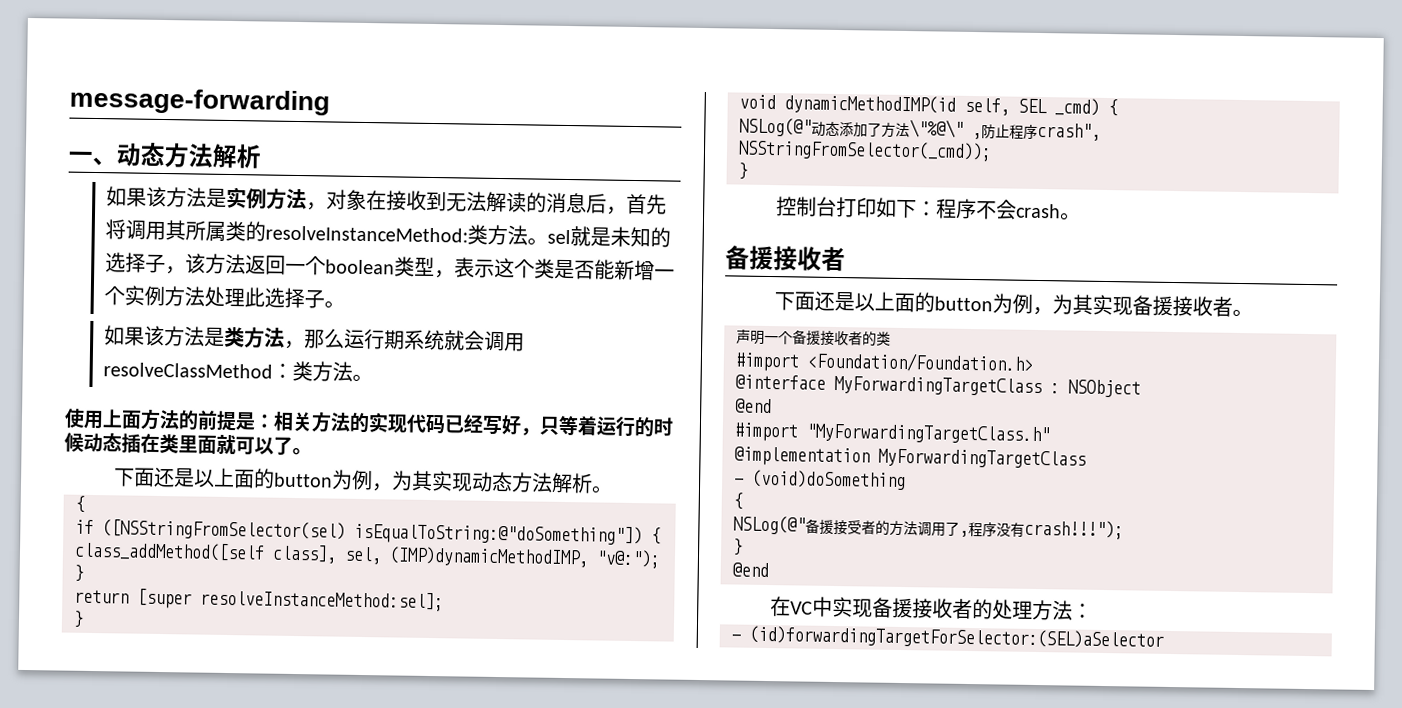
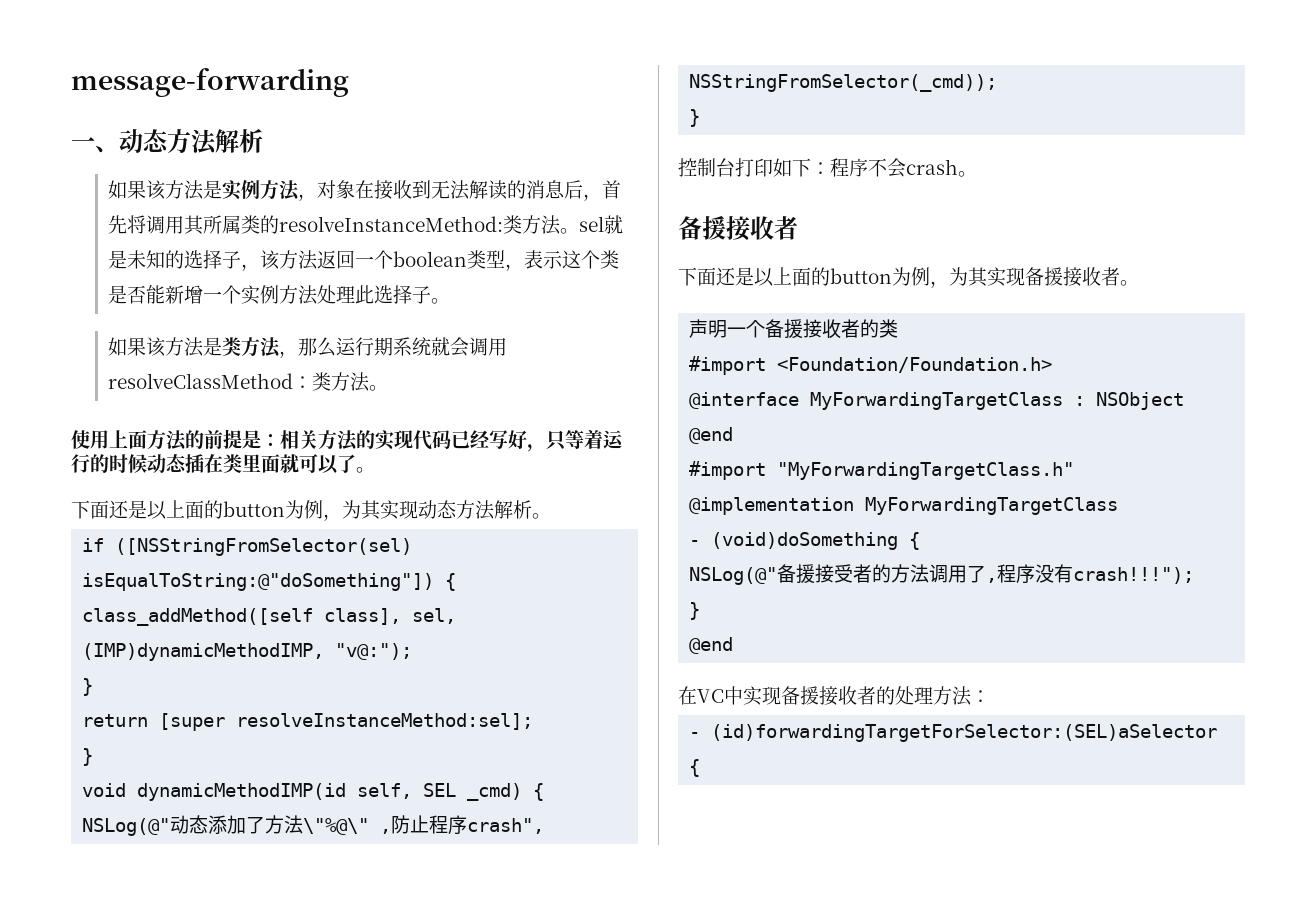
  下面还是以上面的button为例，为其实现动态方法解析。
- {
- - (void)doSomething
- {
+ - (void)doSomething {
- - (id)forwardingTargetForSelector:(SEL)aSelector
+ - (id)forwardingTargetForSelector:(SEL)aSelector {

